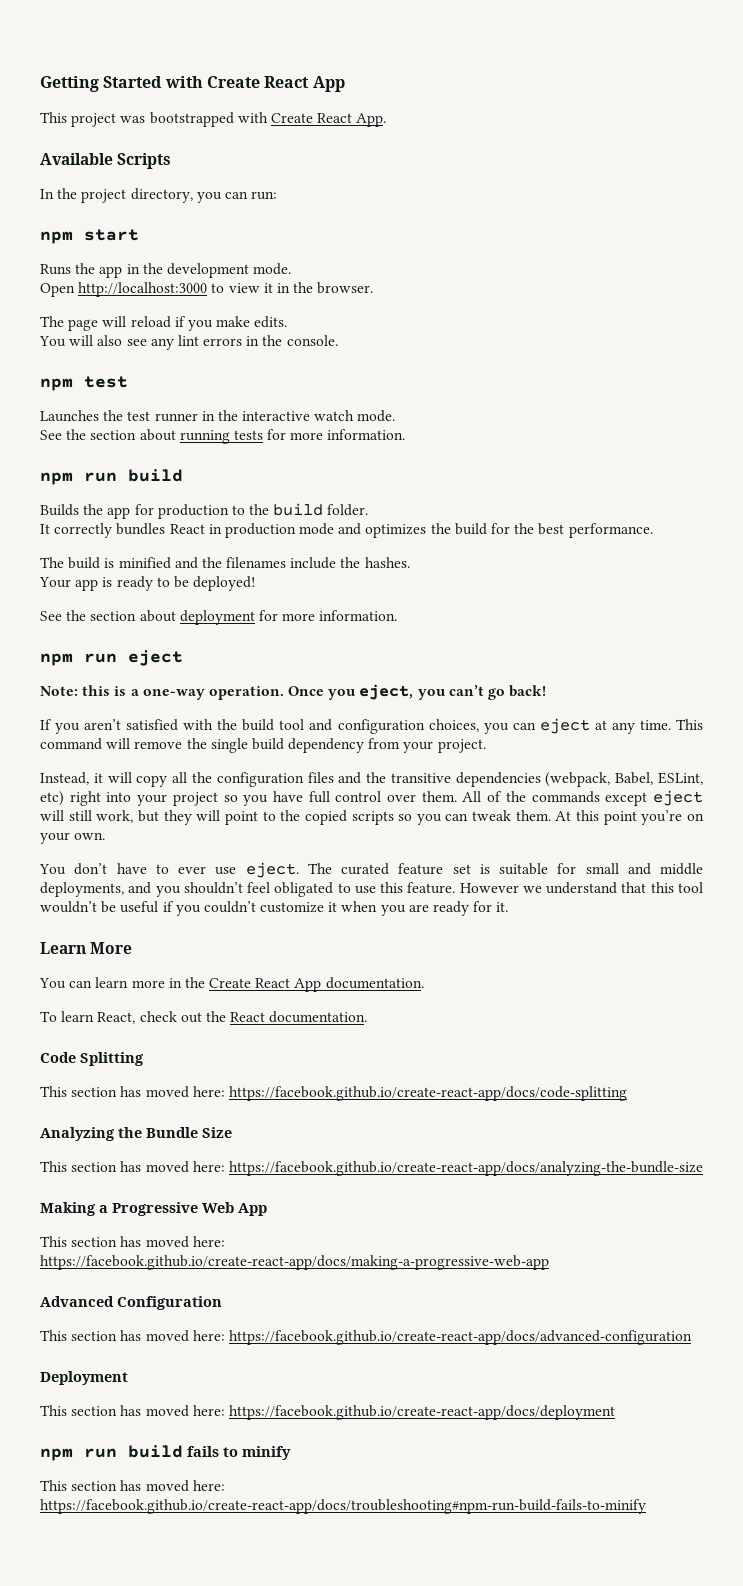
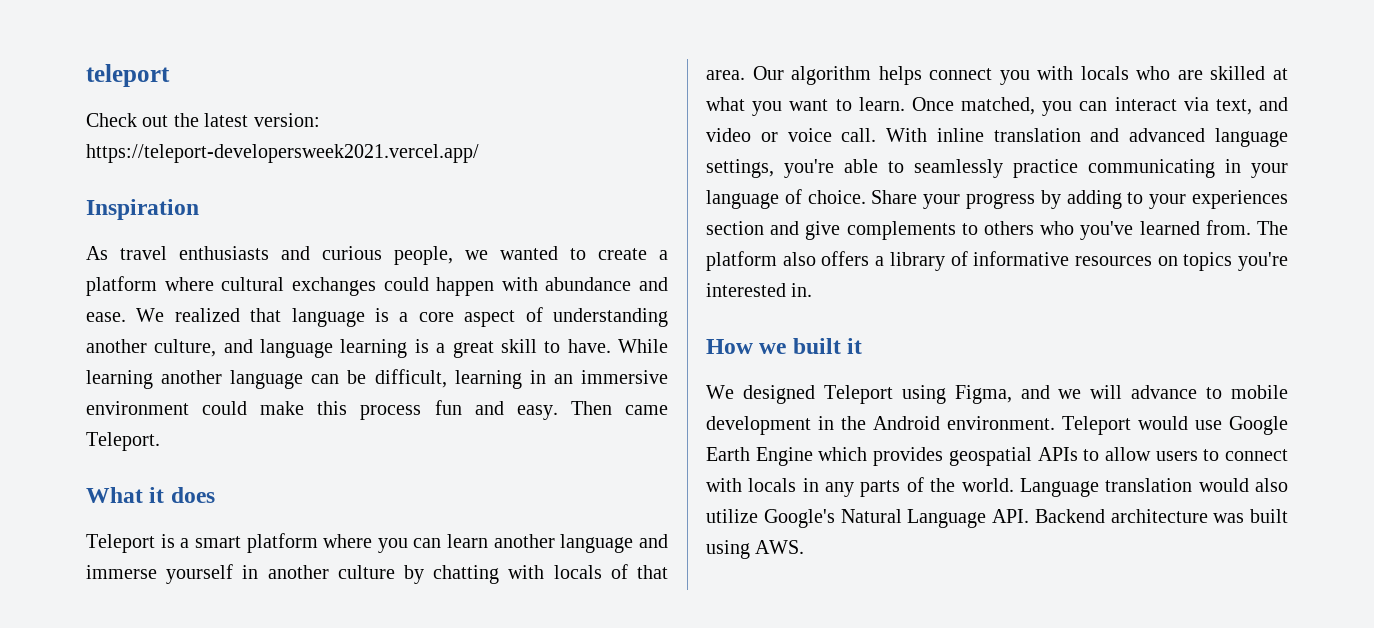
- Getting Started with Create React App
- This project was bootstrapped with Create React App.
- Available Scripts
- In the project directory, you can run:
- npm start
- Runs the app in the development mode.
- Open http://localhost:3000 to view it in the browser.
- The page will reload if you make edits.
- You will also see any lint errors in the console.
- npm test
- Launches the test runner in the interactive watch mode.
- See the section about running tests for more information.
- npm run build
- Builds the app for production to the build folder.
- It correctly bundles React in production mode and optimizes the build for the best performance.
- The build is minified and the filenames include the hashes.
- Your app is ready to be deployed!
- See the section about deployment for more information.
- npm run eject
- Note: this is a one-way operation. Once you eject, you can’t go back!
- If you aren’t satisfied with the build tool and configuration choices, you can eject at any time. This command will remove the single build dependency from your project.
- Instead, it will copy all the configuration files and the transitive dependencies (webpack, Babel, ESLint, etc) right into your project so you have full control over them. All of the commands except eject will still work, but they will point to the copied scripts so you can tweak them. At this point you’re on your own.
- You don’t have to ever use eject. The curated feature set is suitable for small and middle deployments, and you shouldn’t feel obligated to use this feature. However we understand that this tool wouldn’t be useful if you couldn’t customize it when you are ready for it.
- Learn More
- You can learn more in the Create React App documentation.
- To learn React, check out the React documentation.
- Code Splitting
- This section has moved here: https://facebook.github.io/create-react-app/docs/code-splitting
- Analyzing the Bundle Size
- This section has moved here: https://facebook.github.io/create-react-app/docs/analyzing-the-bundle-size
- Making a Progressive Web App
- This section has moved here: https://facebook.github.io/create-react-app/docs/making-a-progressive-web-app
- Advanced Configuration
- This section has moved here: https://facebook.github.io/create-react-app/docs/advanced-configuration
- Deployment
- This section has moved here: https://facebook.github.io/create-react-app/docs/deployment
- npm run build fails to minify
- This section has moved here: https://facebook.github.io/create-react-app/docs/troubleshooting#npm-run-build-fails-to-minify
+ teleport
+ Check out the latest version: https://teleport-developersweek2021.vercel.app/
+ Inspiration
+ As travel enthusiasts and curious people, we wanted to create a platform where cultural exchanges could happen with abundance and ease. We realized that language is a core aspect of understanding another culture, and language learning is a great skill to have. While learning another language can be difficult, learning in an immersive environment could make this process fun and easy. Then came Teleport.
+ What it does
+ Teleport is a smart platform where you can learn another language and immerse yourself in another culture by chatting with locals of that area. Our algorithm helps connect you with locals who are skilled at what you want to learn. Once matched, you can interact via text, and video or voice call. With inline translation and advanced language settings, you're able to seamlessly practice communicating in your language of choice. Share your progress by adding to your experiences section and give complements to others who you've learned from. The platform also offers a library of informative resources on topics you're interested in.
+ How we built it
+ We designed Teleport using Figma, and we will advance to mobile development in the Android environment. Teleport would use Google Earth Engine which provides geospatial APIs to allow users to connect with locals in any parts of the world. Language translation would also utilize Google's Natural Language API. Backend architecture was built using AWS.

